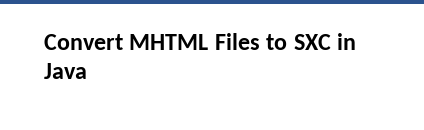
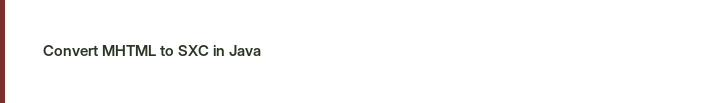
- Convert MHTML Files to SXC in Java
+ Convert MHTML to SXC in Java

